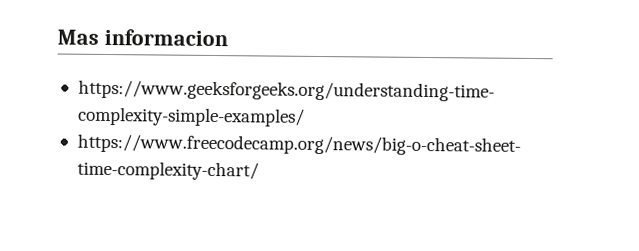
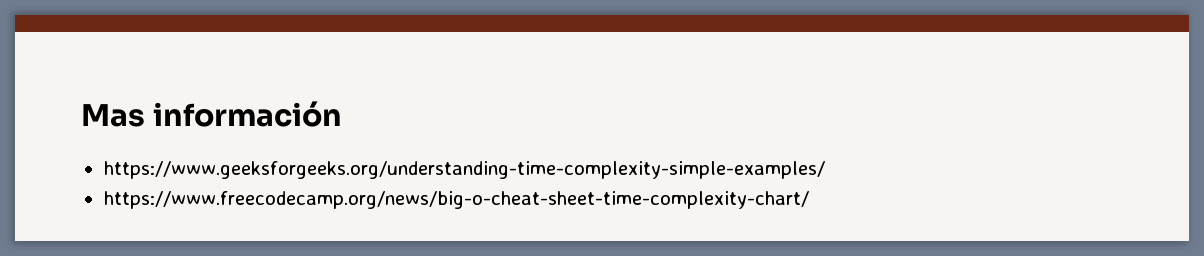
- Mas informacion
+ Mas información

